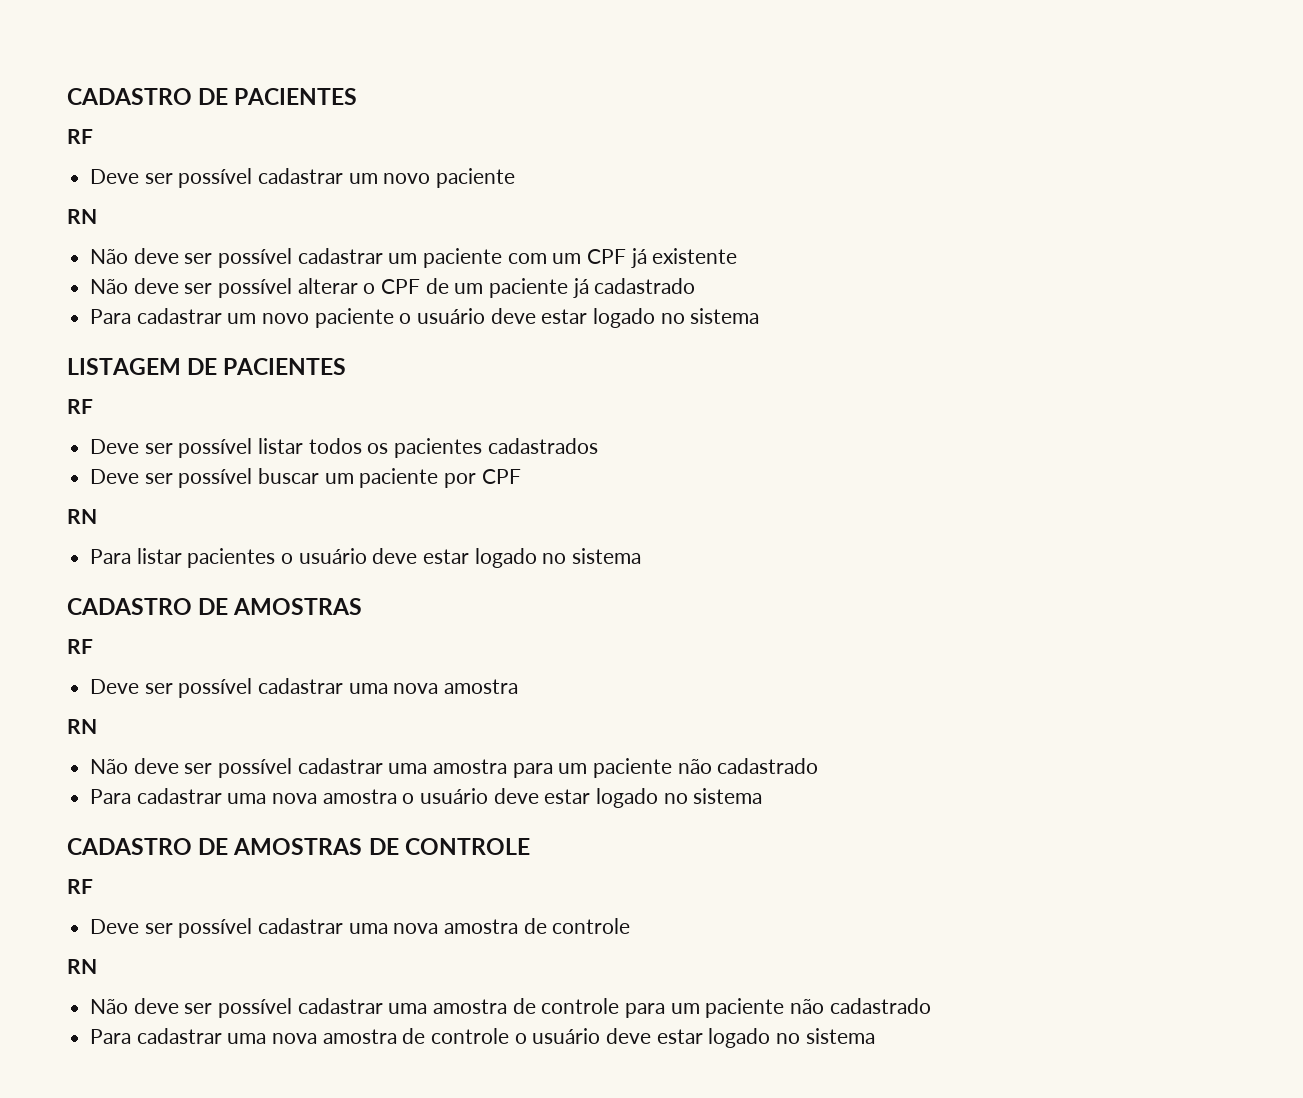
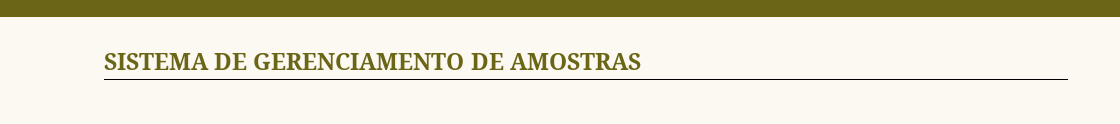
- CADASTRO DE PACIENTES
- RF
- Deve ser possível cadastrar um novo paciente
- RN
- Não deve ser possível cadastrar um paciente com um CPF já existente
- Não deve ser possível alterar o CPF de um paciente já cadastrado
- Para cadastrar um novo paciente o usuário deve estar logado no sistema
- LISTAGEM DE PACIENTES
- RF
- Deve ser possível listar todos os pacientes cadastrados
- Deve ser possível buscar um paciente por CPF
- RN
- Para listar pacientes o usuário deve estar logado no sistema
- CADASTRO DE AMOSTRAS
- RF
- Deve ser possível cadastrar uma nova amostra
- RN
- Não deve ser possível cadastrar uma amostra para um paciente não cadastrado
- Para cadastrar uma nova amostra o usuário deve estar logado no sistema
- CADASTRO DE AMOSTRAS DE CONTROLE
- RF
- Deve ser possível cadastrar uma nova amostra de controle
- RN
- Não deve ser possível cadastrar uma amostra de controle para um paciente não cadastrado
- Para cadastrar uma nova amostra de controle o usuário deve estar logado no sistema
+ SISTEMA DE GERENCIAMENTO DE AMOSTRAS

